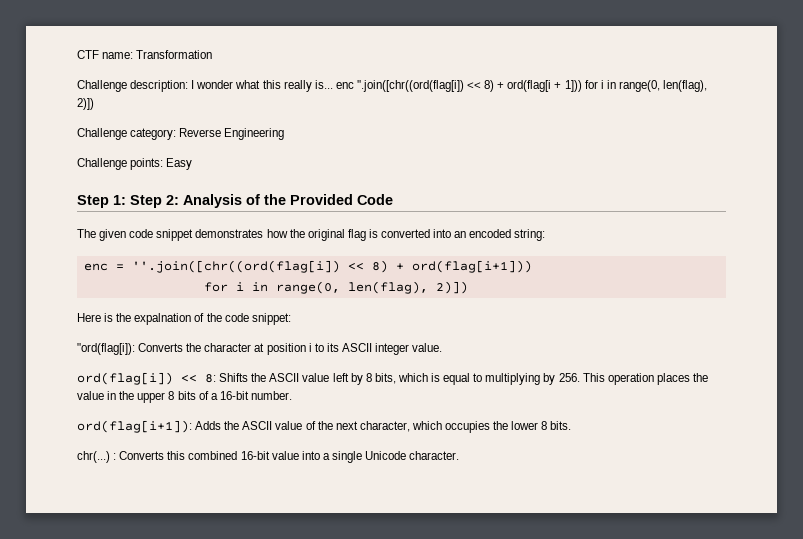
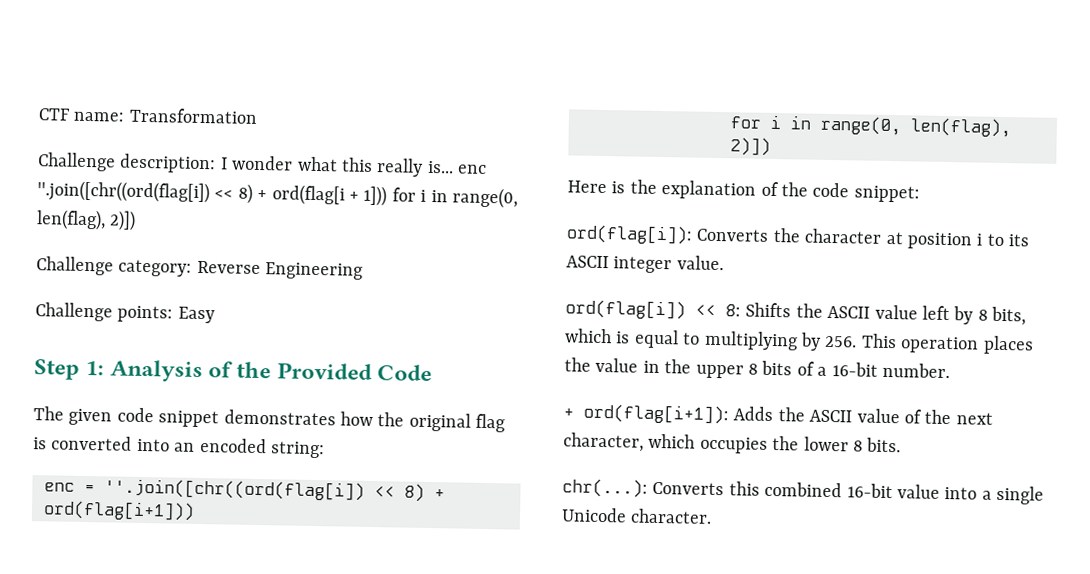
- Step 1: Step 2: Analysis of the Provided Code
+ Step 1: Analysis of the Provided Code
- Here is the expalnation of the code snippet:
+ Here is the explanation of the code snippet:
- "ord(flag[i]): Converts the character at position i to its ASCII integer value.
+ ord(flag[i]): Converts the character at position i to its ASCII integer value.
- ord(flag[i+1]): Adds the ASCII value of the next character, which occupies the lower 8 bits.
+ + ord(flag[i+1]): Adds the ASCII value of the next character, which occupies the lower 8 bits.
- chr(...) : Converts this combined 16-bit value into a single Unicode character.
+ chr(...): Converts this combined 16-bit value into a single Unicode character.

